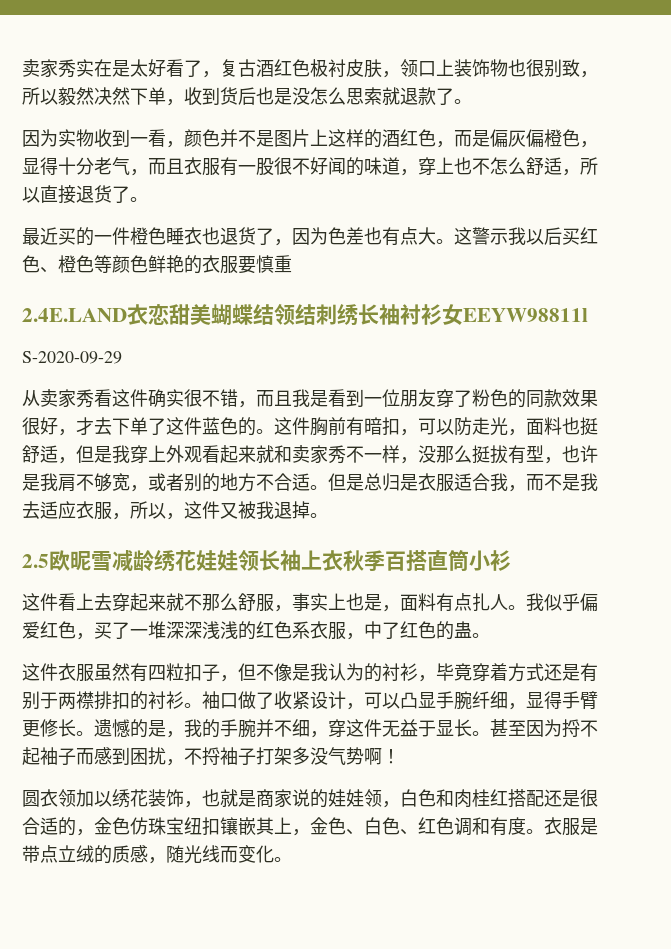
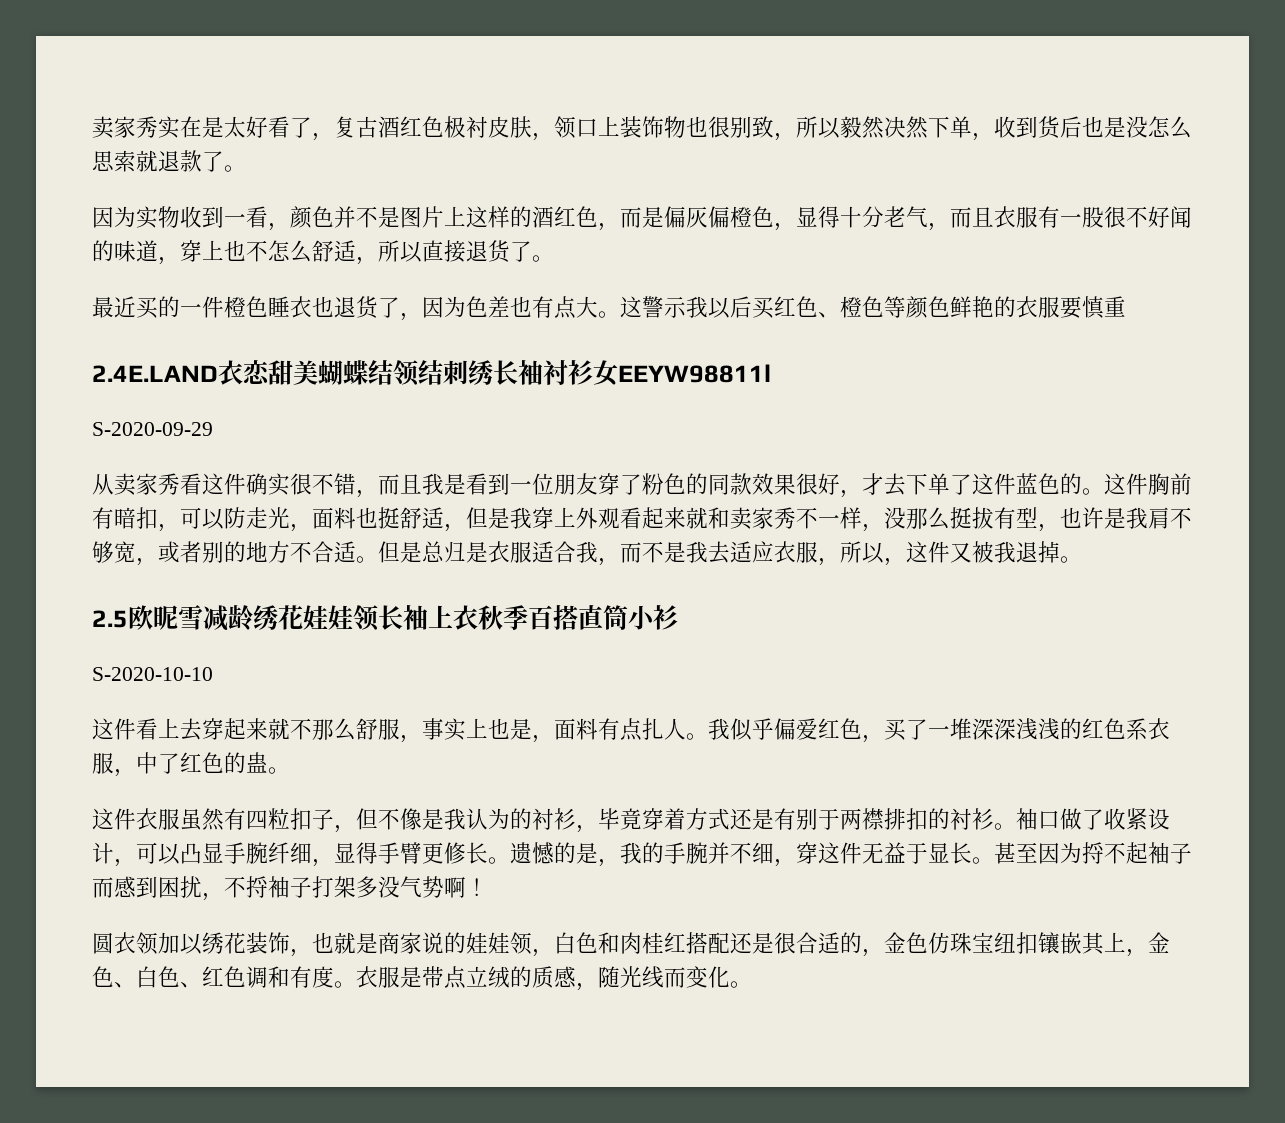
+ S-2020-10-10

